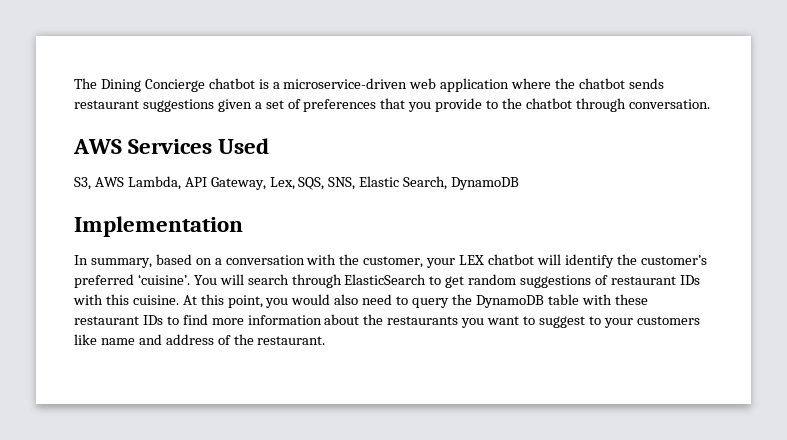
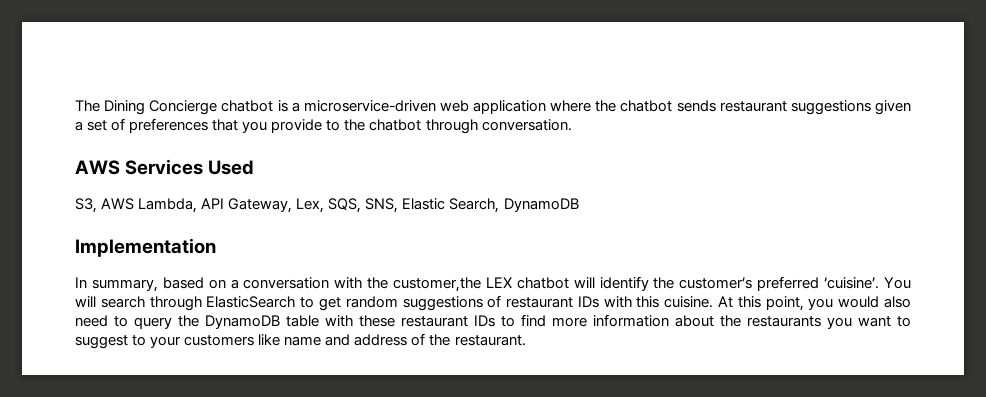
- In summary, based on a conversation with the customer, your LEX chatbot will identify the customer’s preferred ‘cuisine’.
+ In summary, based on a conversation with the customer,the LEX chatbot will identify the customer’s preferred ‘cuisine’.

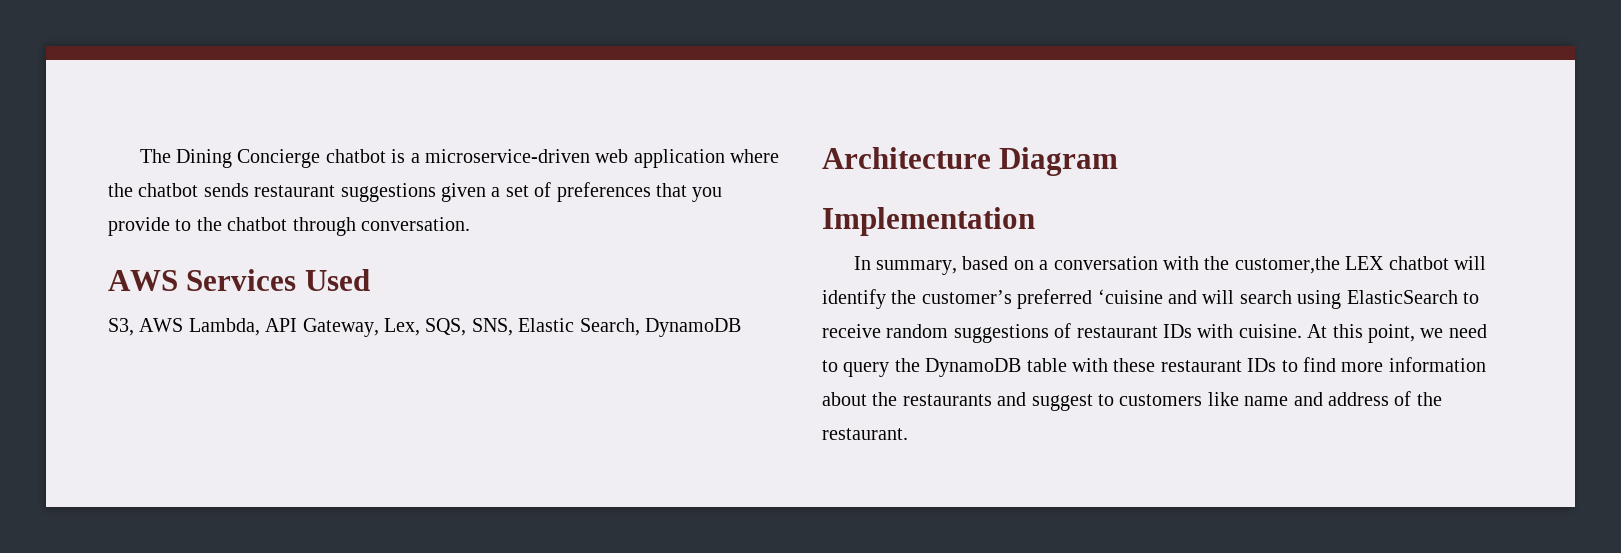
+ Architecture Diagram
- In summary, based on a conversation with the customer,the LEX chatbot will identify the customer’s preferred ‘cuisine’. You will search through ElasticSearch to get random suggestions of restaurant IDs with this cuisine.
+ In summary, based on a conversation with the customer,the LEX chatbot will identify the customer’s preferred ‘cuisine and will search using ElasticSearch to receive random suggestions of restaurant IDs with cuisine.
- At this point, you would also need to query the DynamoDB table with these restaurant IDs to find more information about the restaurants you want to suggest to your customers like name and address of the restaurant.
+ At this point, we need to query the DynamoDB table with these restaurant IDs to find more information about the restaurants and suggest to customers like name and address of the restaurant.

